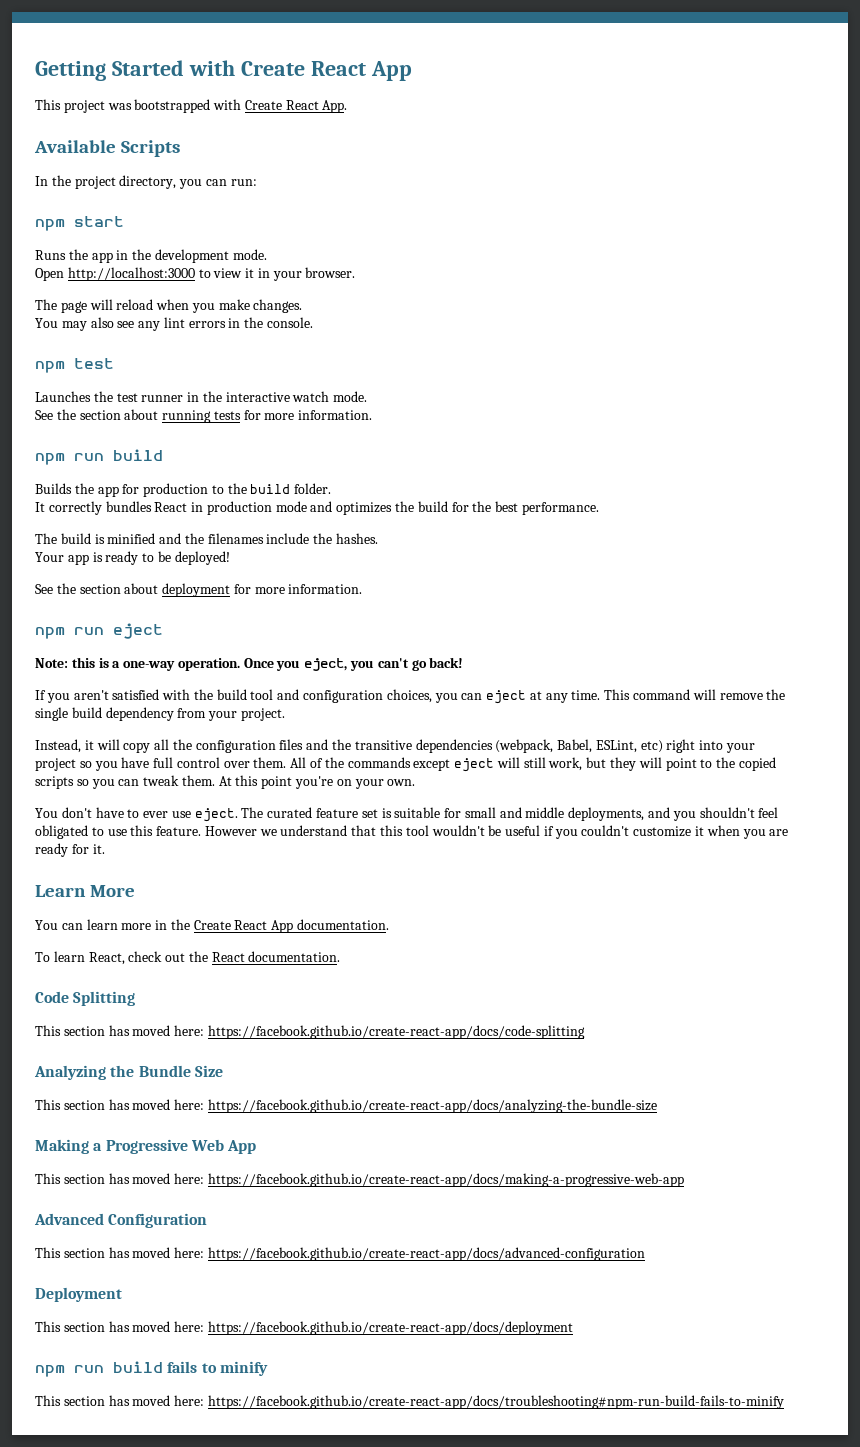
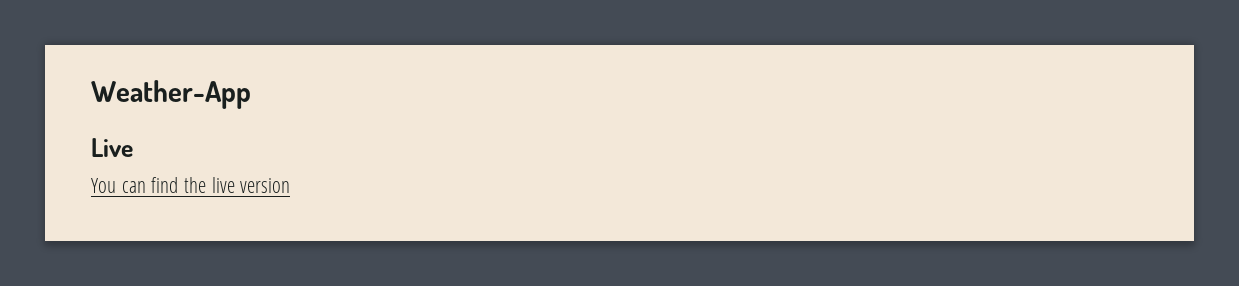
- Getting Started with Create React App
- This project was bootstrapped with Create React App.
- Available Scripts
- In the project directory, you can run:
- npm start
- Runs the app in the development mode.
- Open http://localhost:3000 to view it in your browser.
- The page will reload when you make changes.
- You may also see any lint errors in the console.
- npm test
- Launches the test runner in the interactive watch mode.
- See the section about running tests for more information.
- npm run build
- Builds the app for production to the build folder.
- It correctly bundles React in production mode and optimizes the build for the best performance.
- The build is minified and the filenames include the hashes.
- Your app is ready to be deployed!
- See the section about deployment for more information.
- npm run eject
- Note: this is a one-way operation. Once you eject, you can't go back!
- If you aren't satisfied with the build tool and configuration choices, you can eject at any time. This command will remove the single build dependency from your project.
- Instead, it will copy all the configuration files and the transitive dependencies (webpack, Babel, ESLint, etc) right into your project so you have full control over them. All of the commands except eject will still work, but they will point to the copied scripts so you can tweak them. At this point you're on your own.
- You don't have to ever use eject. The curated feature set is suitable for small and middle deployments, and you shouldn't feel obligated to use this feature. However we understand that this tool wouldn't be useful if you couldn't customize it when you are ready for it.
- Learn More
- You can learn more in the Create React App documentation.
- To learn React, check out the React documentation.
- Code Splitting
- This section has moved here: https://facebook.github.io/create-react-app/docs/code-splitting
- Analyzing the Bundle Size
- This section has moved here: https://facebook.github.io/create-react-app/docs/analyzing-the-bundle-size
- Making a Progressive Web App
- This section has moved here: https://facebook.github.io/create-react-app/docs/making-a-progressive-web-app
- Advanced Configuration
- This section has moved here: https://facebook.github.io/create-react-app/docs/advanced-configuration
- Deployment
- This section has moved here: https://facebook.github.io/create-react-app/docs/deployment
- npm run build fails to minify
- This section has moved here: https://facebook.github.io/create-react-app/docs/troubleshooting#npm-run-build-fails-to-minify
+ Weather-App
+ Live
+ You can find the live version

